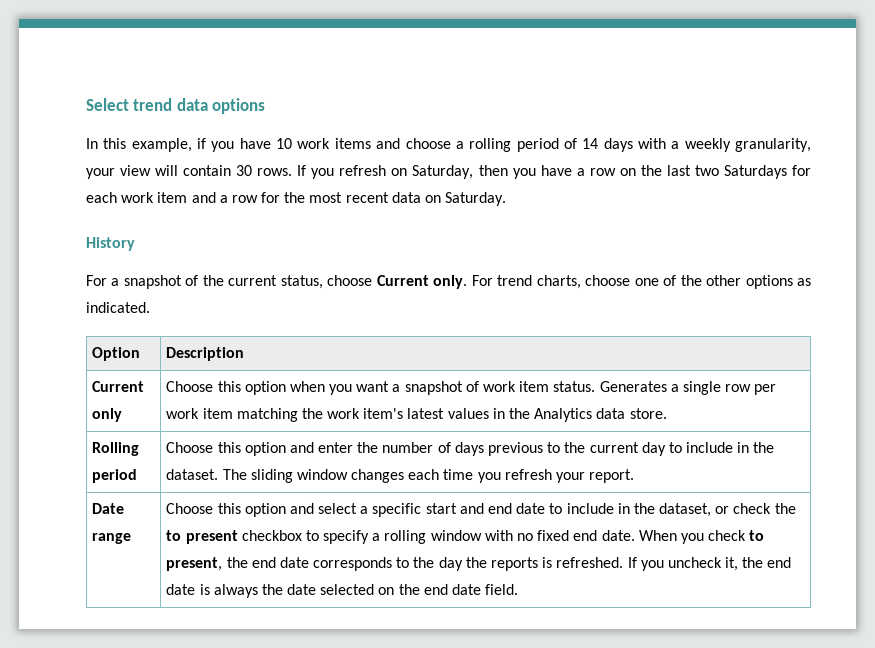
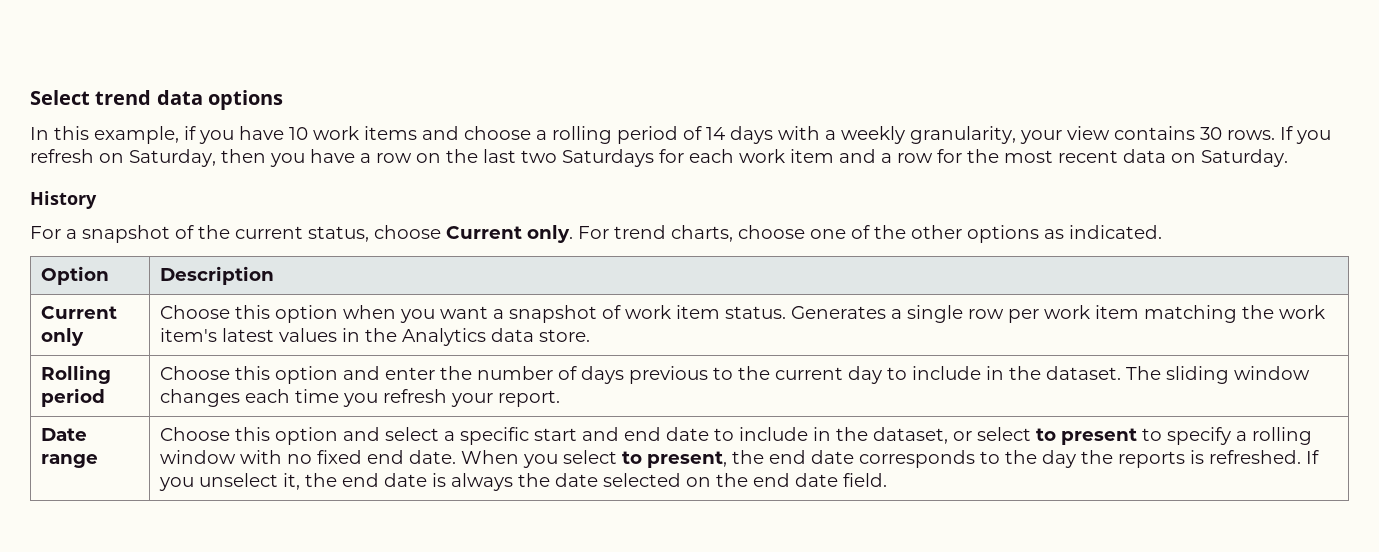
- In this example, if you have 10 work items and choose a rolling period of 14 days with a weekly granularity, your view will contain 30 rows.
+ In this example, if you have 10 work items and choose a rolling period of 14 days with a weekly granularity, your view contains 30 rows.
- Choose this option and select a specific start and end date to include in the dataset, or check the to present checkbox to specify a rolling window with no fixed end date.
+ Choose this option and select a specific start and end date to include in the dataset, or select to present to specify a rolling window with no fixed end date.
- When you check to present, the end date corresponds to the day the reports is refreshed.
+ When you select to present, the end date corresponds to the day the reports is refreshed.
- If you uncheck it, the end date is always the date selected on the end date field.
+ If you unselect it, the end date is always the date selected on the end date field.

